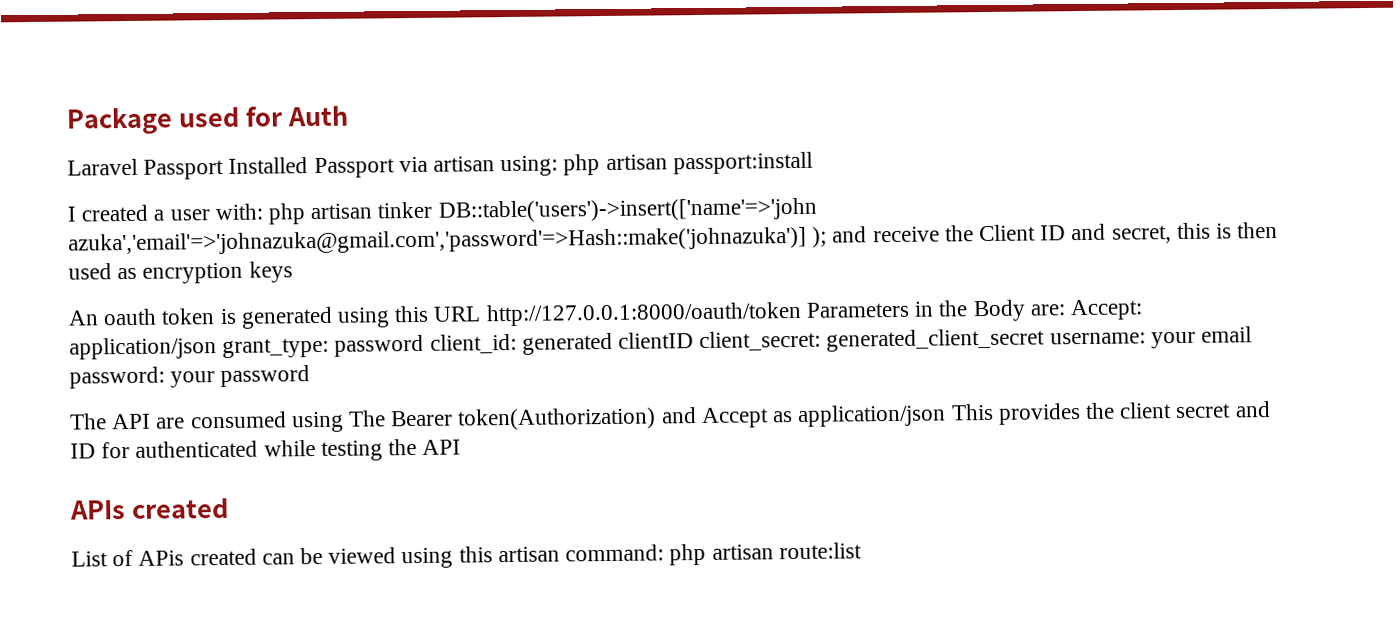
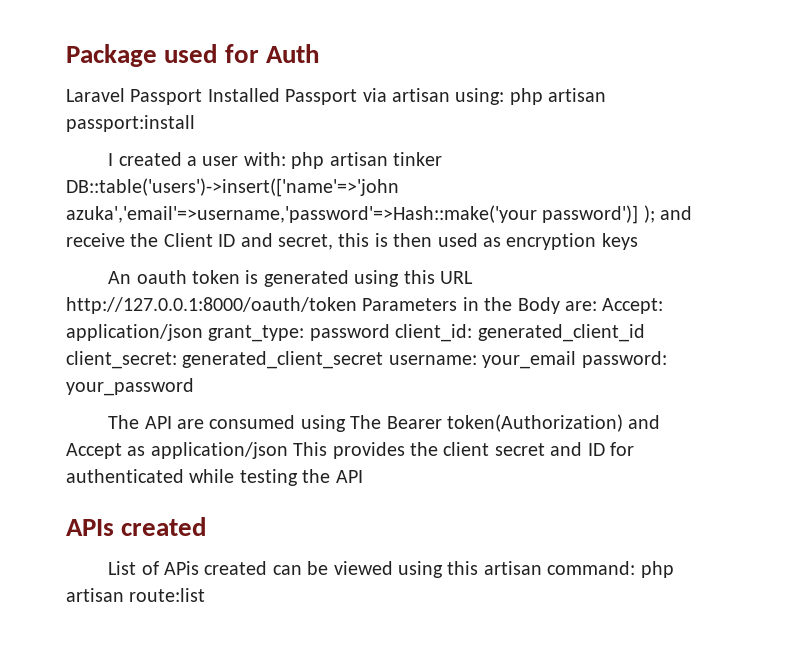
- I created a user with: php artisan tinker DB::table('users')->insert(['name'=>'john azuka','email'=>'johnazuka@gmail.com','password'=>Hash::make('johnazuka')] ); and receive the Client ID and secret, this is then used as encryption keys
+ I created a user with: php artisan tinker DB::table('users')->insert(['name'=>'john azuka','email'=>username,'password'=>Hash::make('your password')] ); and receive the Client ID and secret, this is then used as encryption keys
- An oauth token is generated using this URL http://127.0.0.1:8000/oauth/token Parameters in the Body are: Accept: application/json grant_type: password client_id: generated clientID client_secret: generated_client_secret username: your email password: your password
+ An oauth token is generated using this URL http://127.0.0.1:8000/oauth/token Parameters in the Body are: Accept: application/json grant_type: password client_id: generated_client_id client_secret: generated_client_secret username: your_email password: your_password

